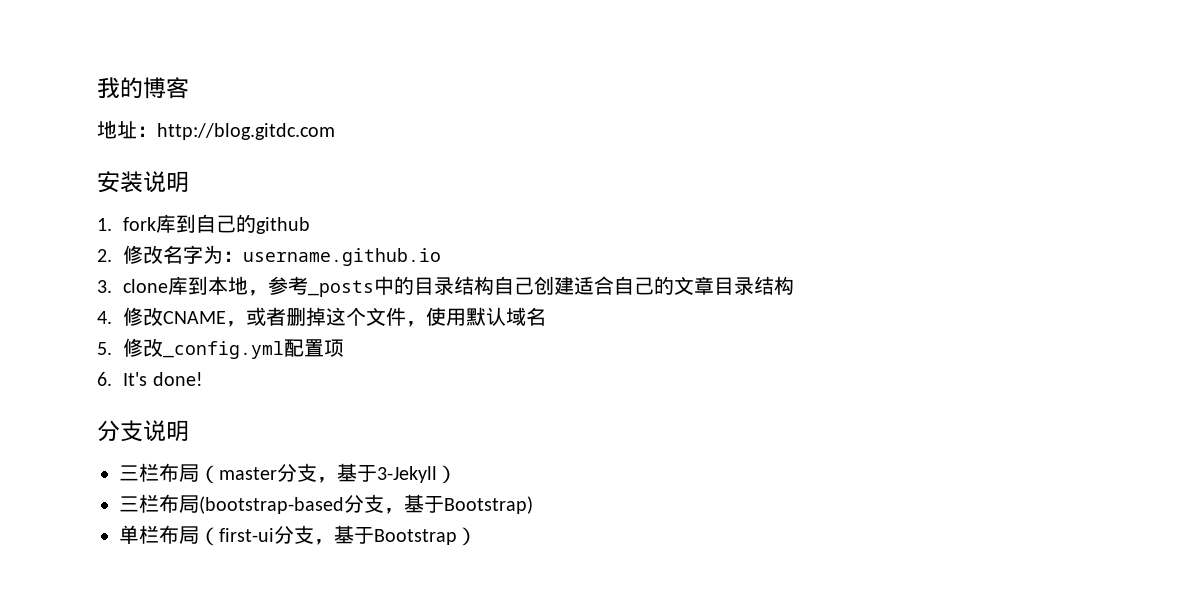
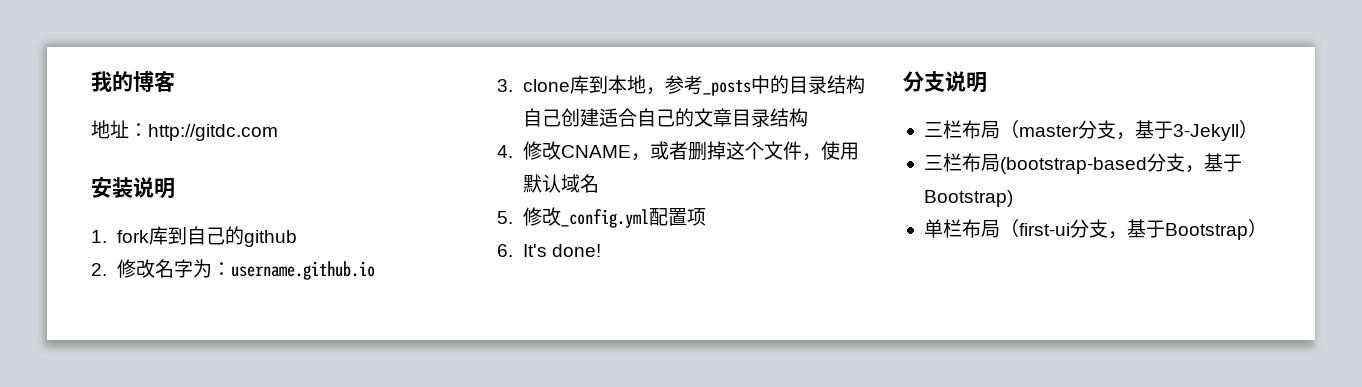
- 地址：http://blog.gitdc.com
+ 地址：http://gitdc.com

